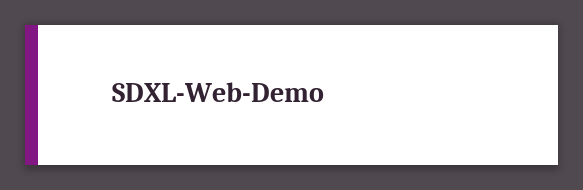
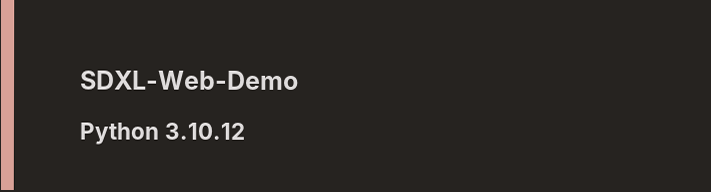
+ Python 3.10.12

